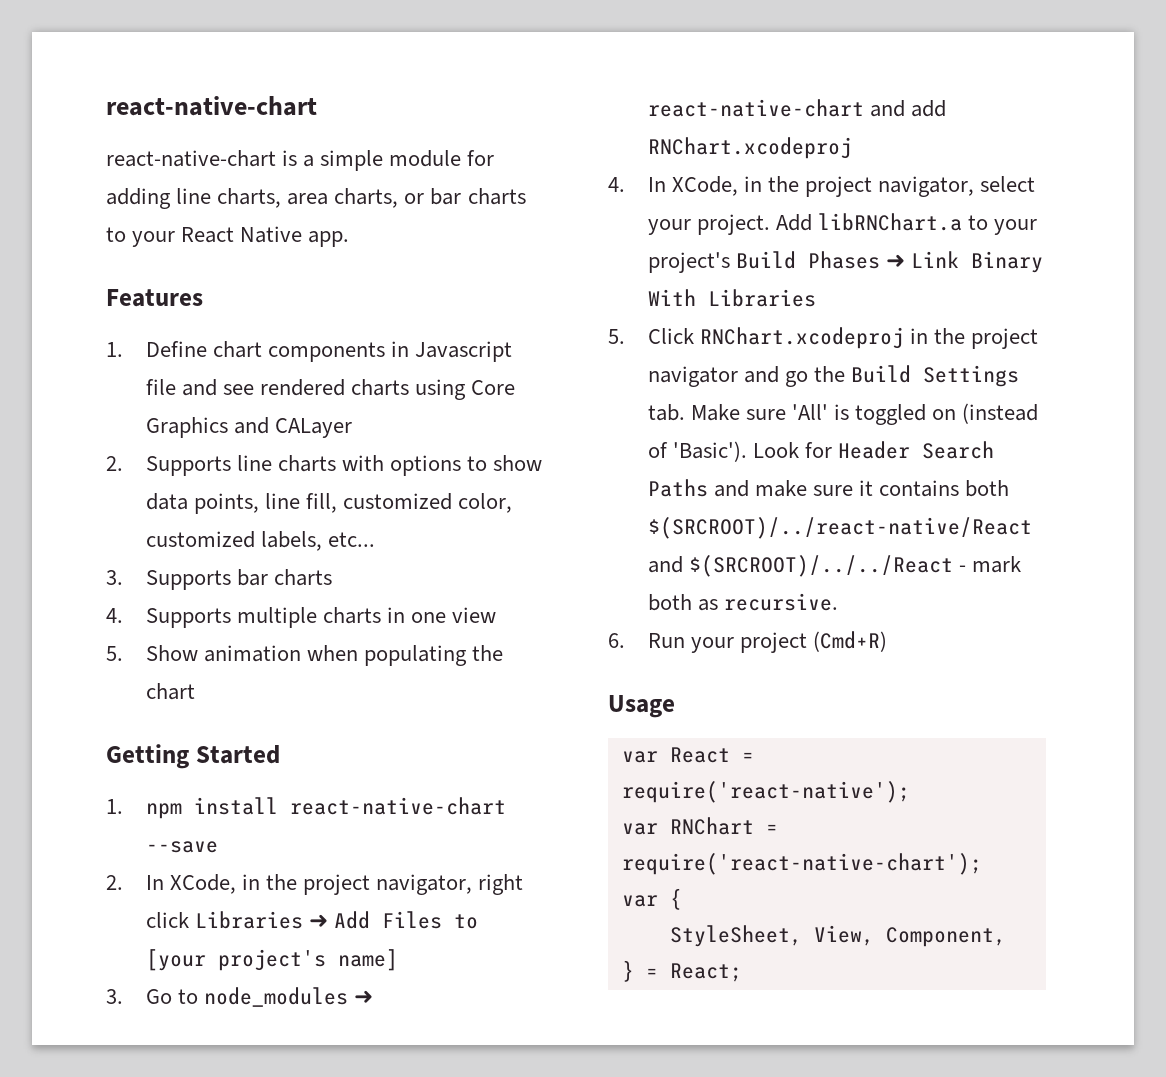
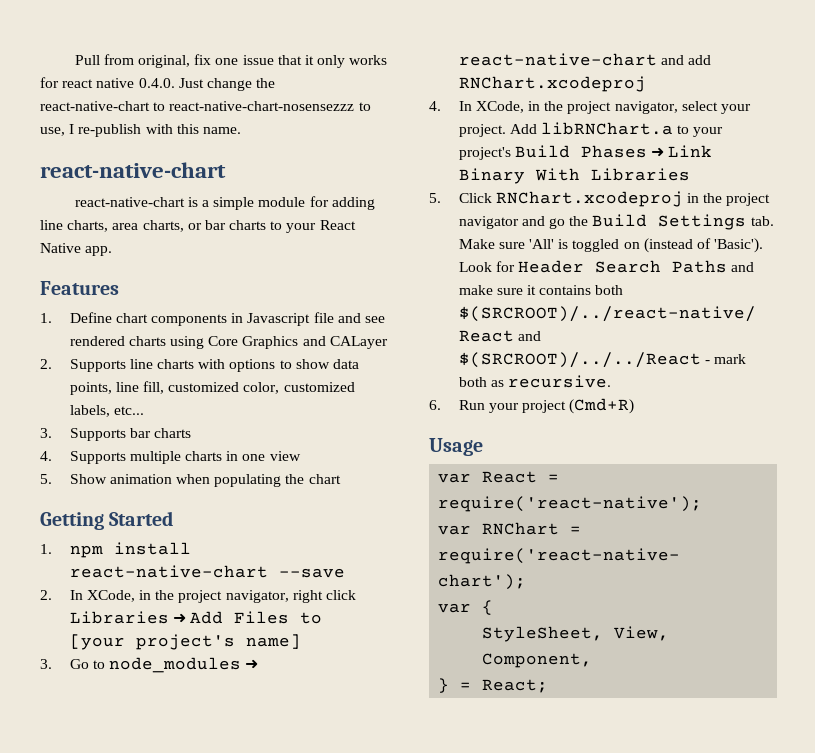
+ Pull from original, fix one issue that it only works for react native 0.4.0. Just change the react-native-chart to react-native-chart-nosensezzz to use, I re-publish with this name.

